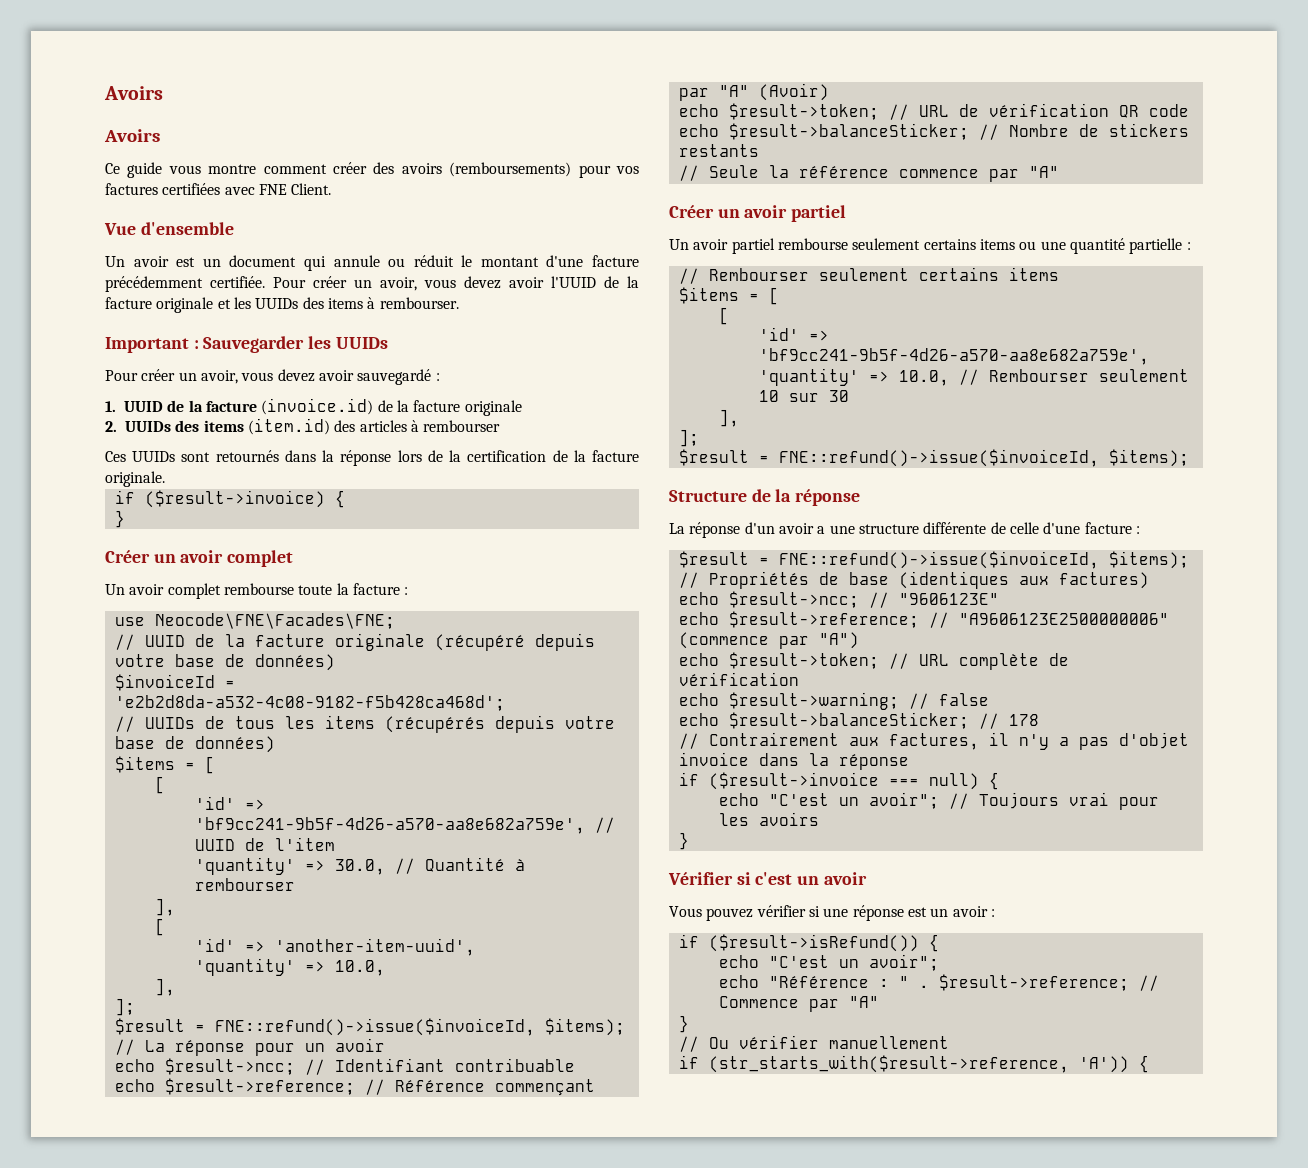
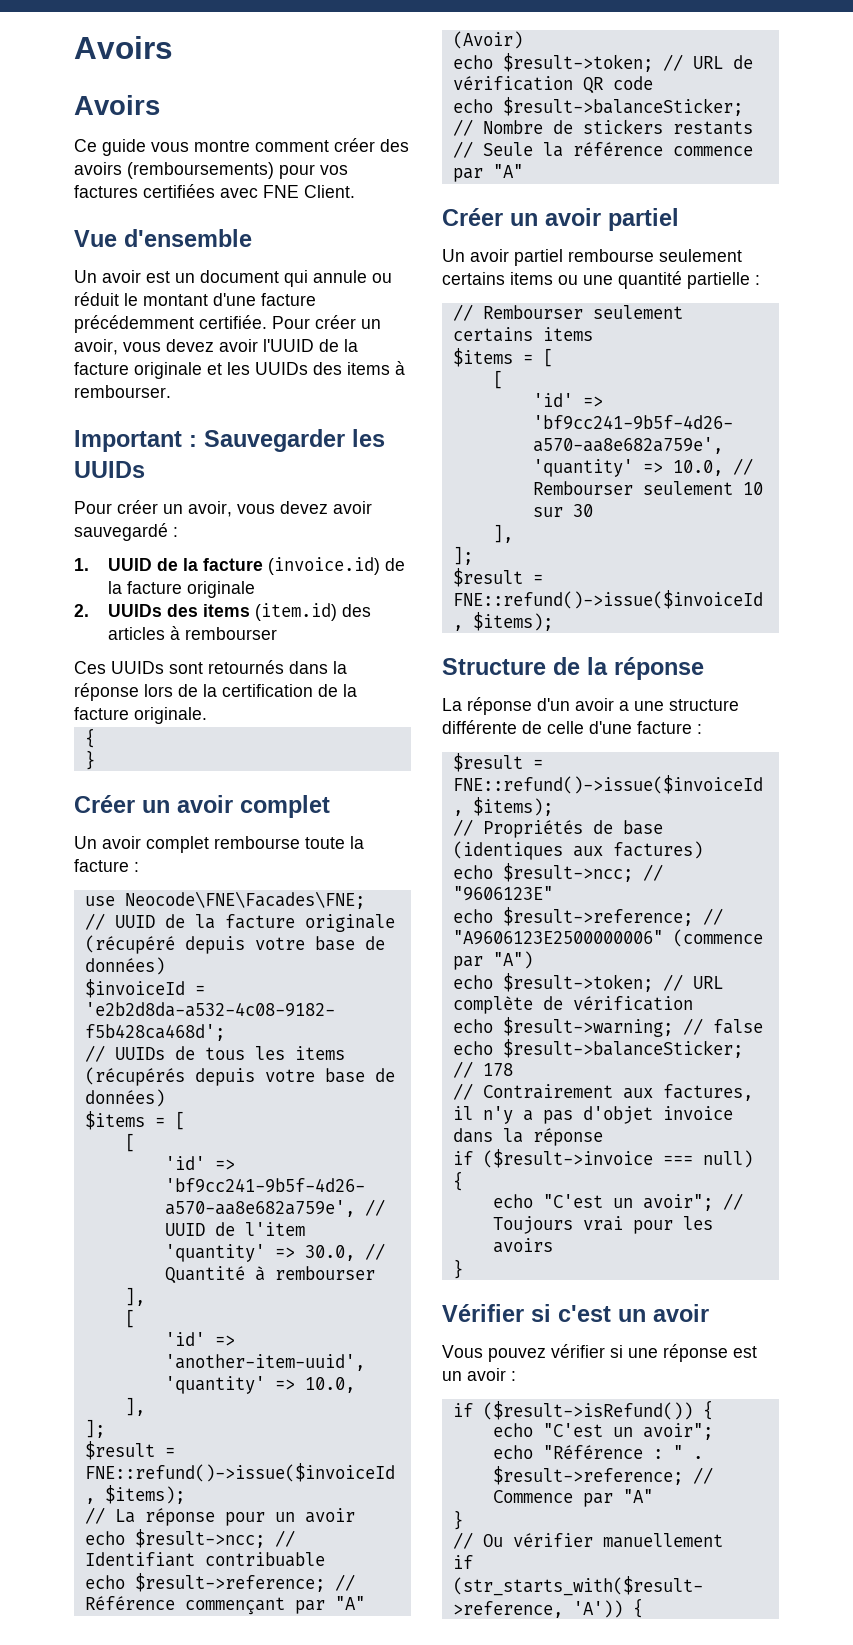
  Ces UUIDs sont retournés dans la réponse lors de la certification de la facture originale.
- if ($result->invoice) {
+ {

